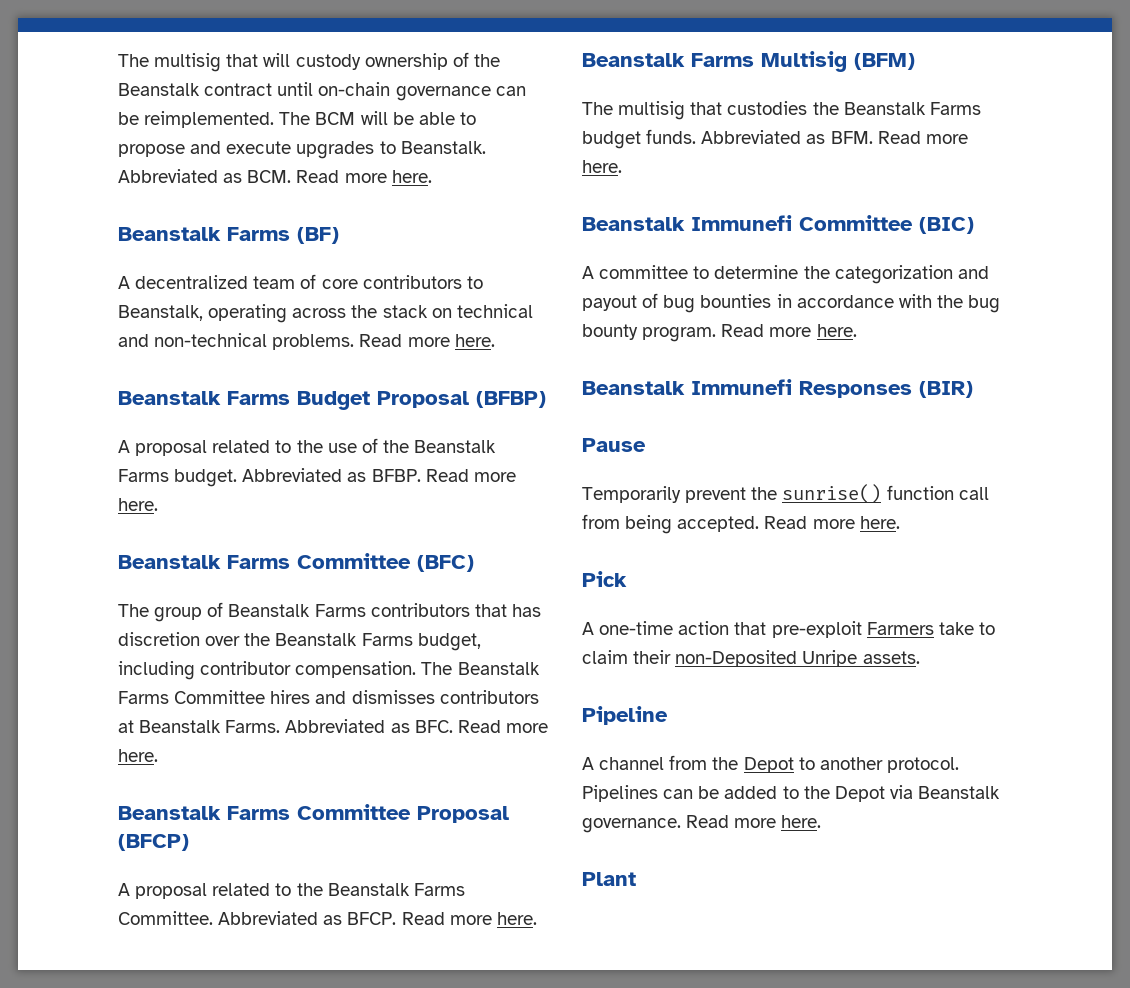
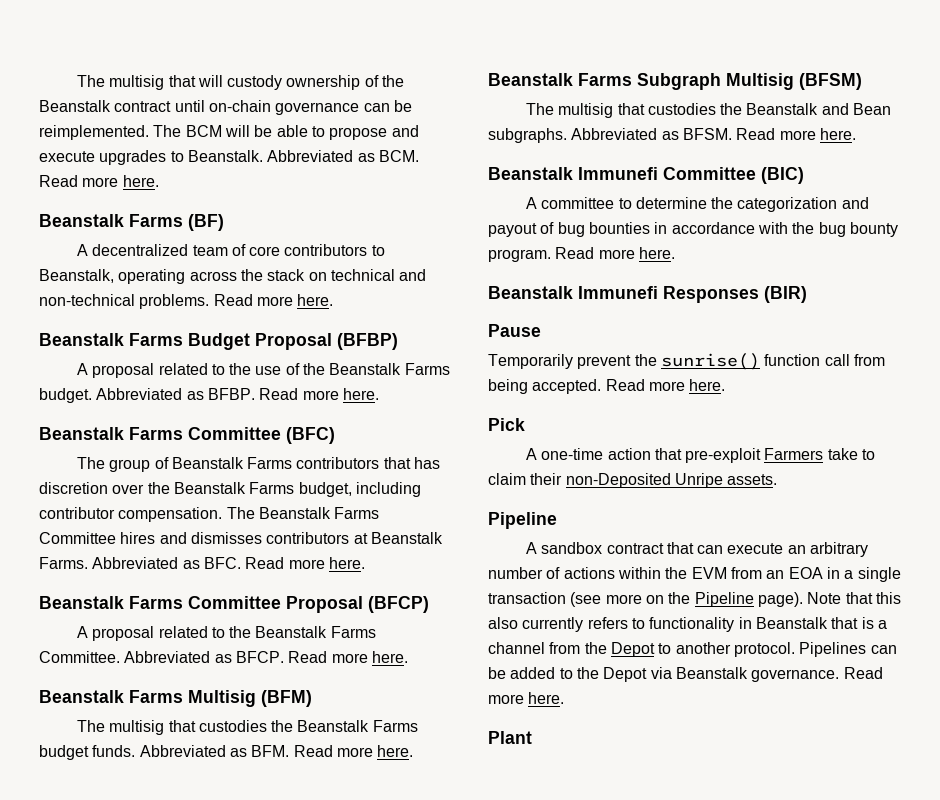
+ Beanstalk Farms Subgraph Multisig (BFSM)
+ The multisig that custodies the Beanstalk and Bean subgraphs. Abbreviated as BFSM. Read more here.
- A channel from the Depot to another protocol.
+ A sandbox contract that can execute an arbitrary number of actions within the EVM from an EOA in a single transaction (see more on the Pipeline page). Note that this also currently refers to functionality in Beanstalk that is a channel from the Depot to another protocol.

